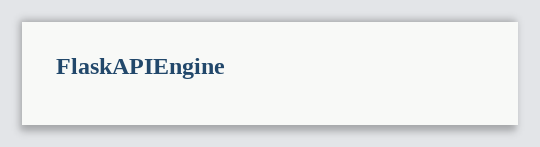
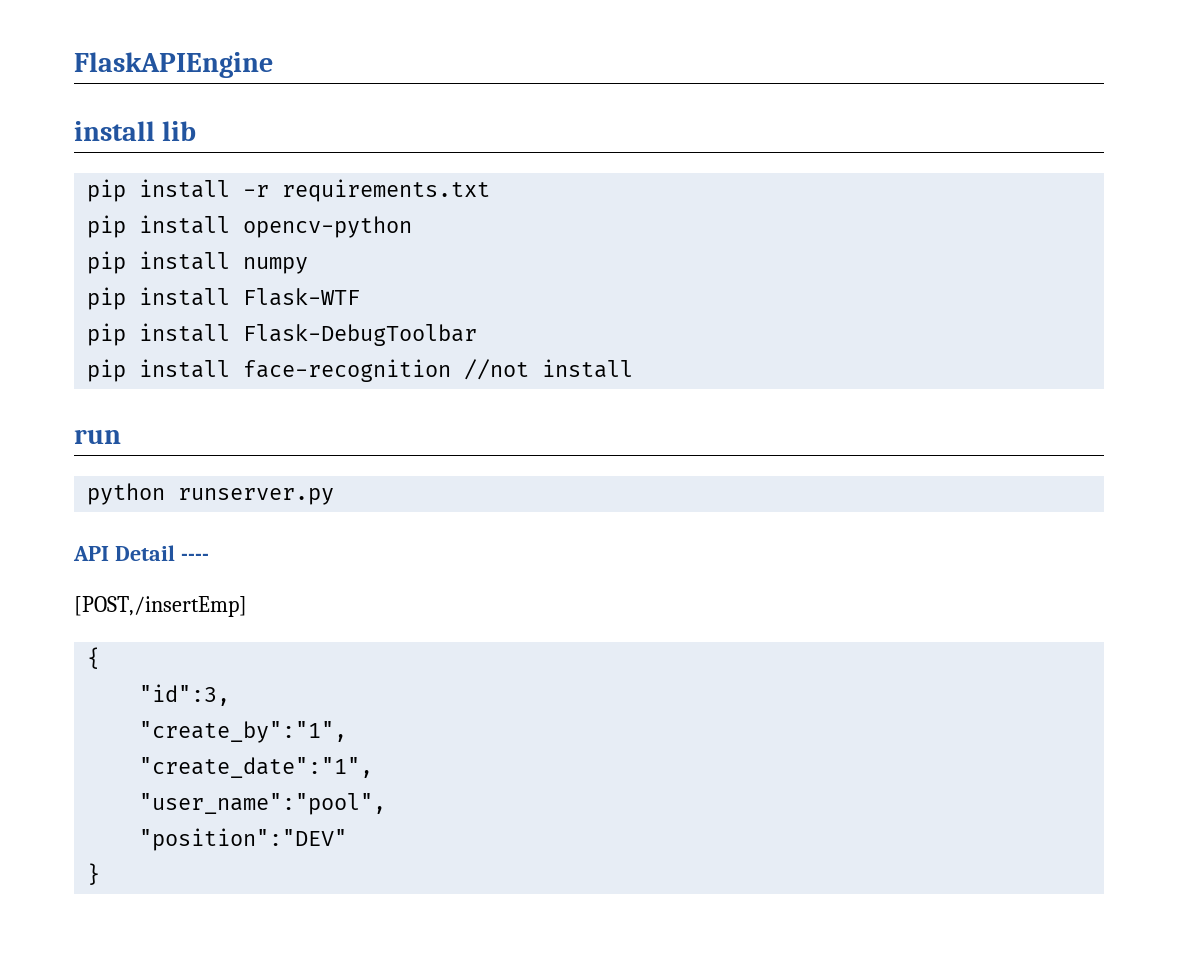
+ install lib
+ pip install -r requirements.txt
+ pip install opencv-python
+ pip install numpy
+ pip install Flask-WTF
+ pip install Flask-DebugToolbar
+ pip install face-recognition //not install
+ run
+ python runserver.py
+ API Detail ----
+ [POST,/insertEmp]
+ {
+ "id":3,
+ "create_by":"1",
+ "create_date":"1",
+ "user_name":"pool",
+ "position":"DEV"
+ }

